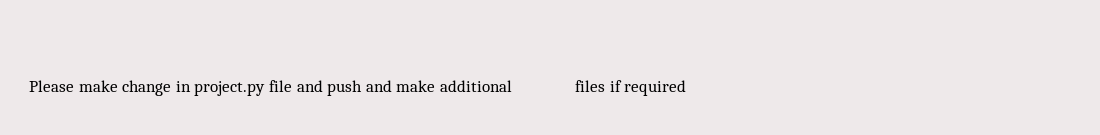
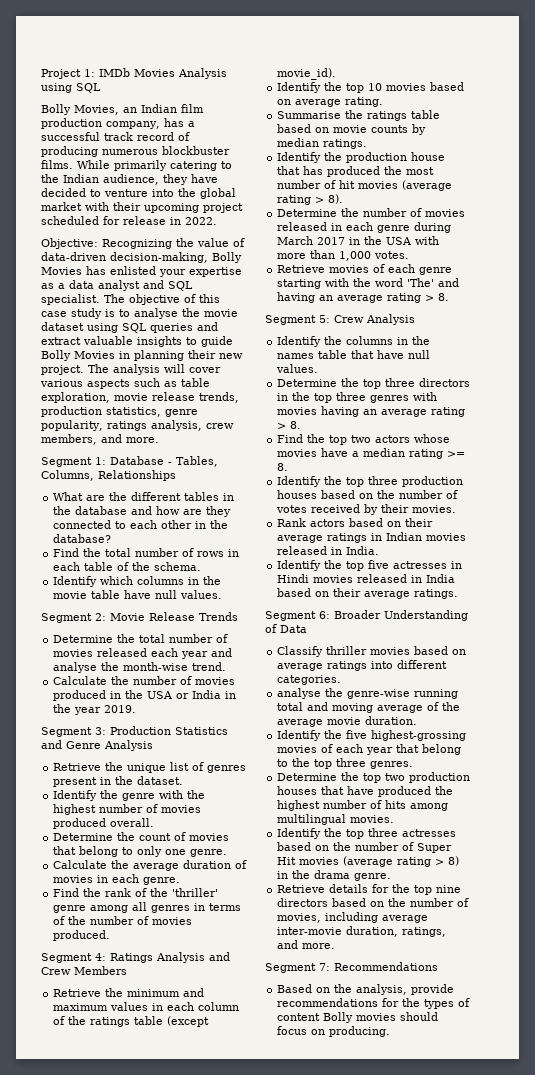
- Please make change in project.py file and push and make additional files if required
+ Project 1: IMDb Movies Analysis using SQL
+ Bolly Movies, an Indian film production company, has a successful track record of producing numerous blockbuster films. While primarily catering to the Indian audience, they have decided to venture into the global market with their upcoming project scheduled for release in 2022.
+ Objective: Recognizing the value of data-driven decision-making, Bolly Movies has enlisted your expertise as a data analyst and SQL specialist. The objective of this case study is to analyse the movie dataset using SQL queries and extract valuable insights to guide Bolly Movies in planning their new project. The analysis will cover various aspects such as table exploration, movie release trends, production statistics, genre popularity, ratings analysis, crew members, and more.
+ Segment 1: Database - Tables, Columns, Relationships
+ What are the different tables in the database and how are they connected to each other in the database?
+ Find the total number of rows in each table of the schema.
+ Identify which columns in the movie table have null values.
+ Segment 2: Movie Release Trends
+ Determine the total number of movies released each year and analyse the month-wise trend.
+ Calculate the number of movies produced in the USA or India in the year 2019.
+ Segment 3: Production Statistics and Genre Analysis
+ Retrieve the unique list of genres present in the dataset.
+ Identify the genre with the highest number of movies produced overall.
+ Determine the count of movies that belong to only one genre.
+ Calculate the average duration of movies in each genre.
+ Find the rank of the 'thriller' genre among all genres in terms of the number of movies produced.
+ Segment 4: Ratings Analysis and Crew Members
+ Retrieve the minimum and maximum values in each column of the ratings table (except movie_id).
+ Identify the top 10 movies based on average rating.
+ Summarise the ratings table based on movie counts by median ratings.
+ Identify the production house that has produced the most number of hit movies (average rating > 8).
+ Determine the number of movies released in each genre during March 2017 in the USA with more than 1,000 votes.
+ Retrieve movies of each genre starting with the word 'The' and having an average rating > 8.
+ Segment 5: Crew Analysis
+ Identify the columns in the names table that have null values.
+ Determine the top three directors in the top three genres with movies having an average rating > 8.
+ Find the top two actors whose movies have a median rating >= 8.
+ Identify the top three production houses based on the number of votes received by their movies.
+ Rank actors based on their average ratings in Indian movies released in India.
+ Identify the top five actresses in Hindi movies released in India based on their average ratings.
+ Segment 6: Broader Understanding of Data
+ Classify thriller movies based on average ratings into different categories.
+ analyse the genre-wise running total and moving average of the average movie duration.
+ Identify the five highest-grossing movies of each year that belong to the top three genres.
+ Determine the top two production houses that have produced the highest number of hits among multilingual movies.
+ Identify the top three actresses based on the number of Super Hit movies (average rating > 8) in the drama genre.
+ Retrieve details for the top nine directors based on the number of movies, including average inter-movie duration, ratings, and more.
+ Segment 7: Recommendations
+ Based on the analysis, provide recommendations for the types of content Bolly movies should focus on producing.

